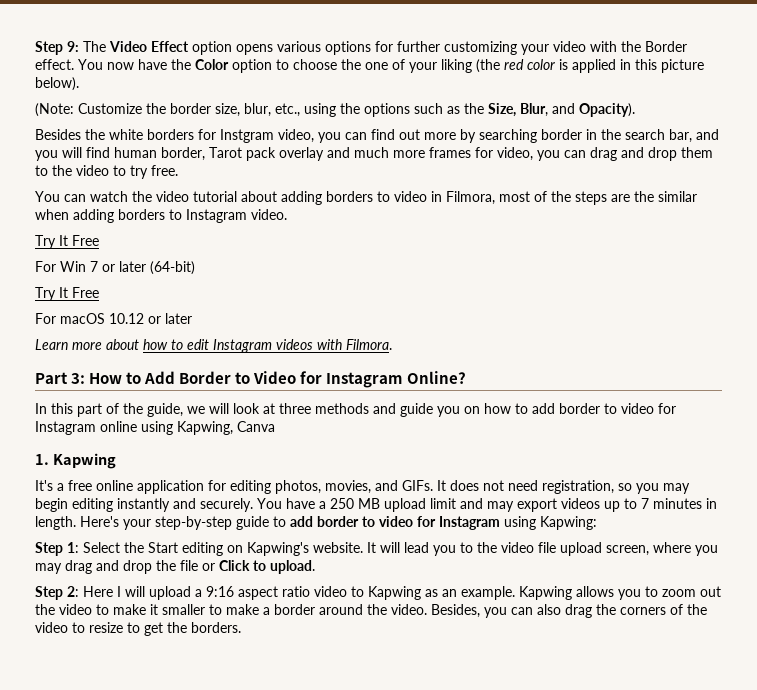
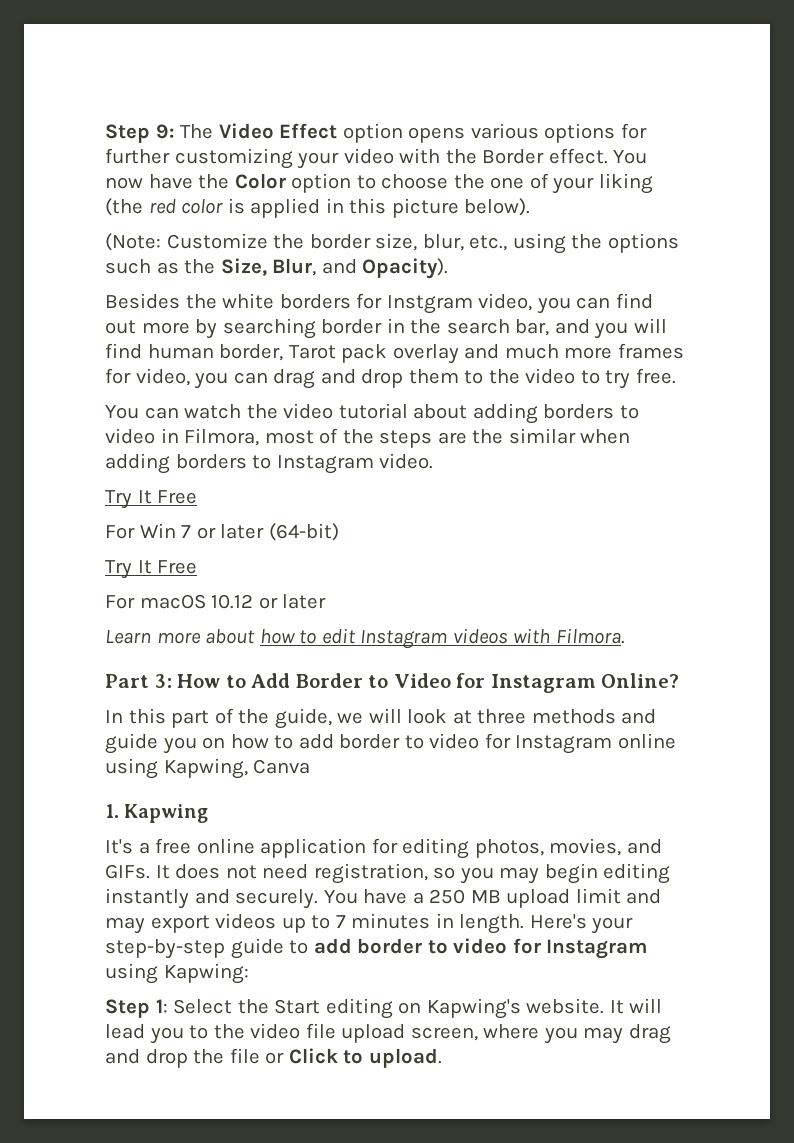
- Step 2: Here I will upload a 9:16 aspect ratio video to Kapwing as an example. Kapwing allows you to zoom out the video to make it smaller to make a border around the video. Besides, you can also drag the corners of the video to resize to get the borders.

